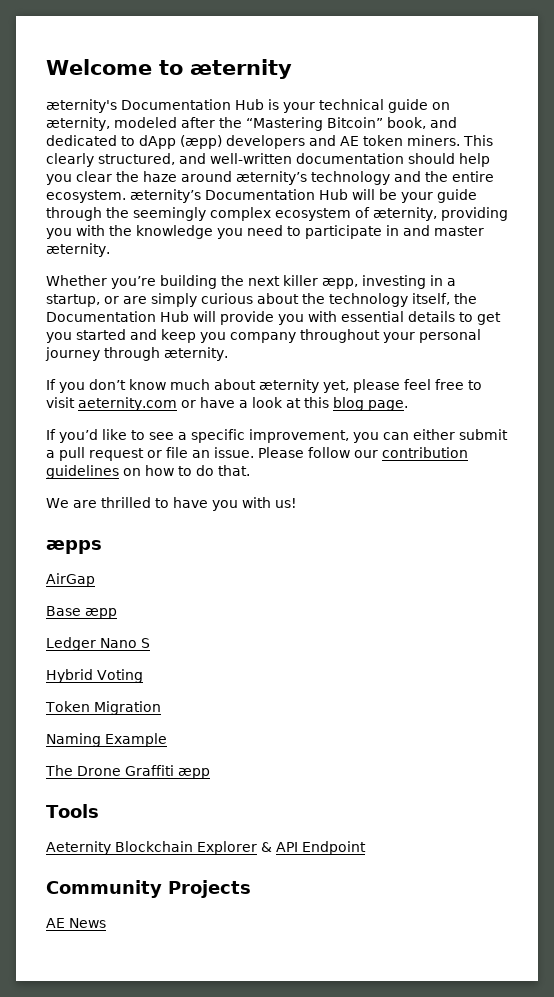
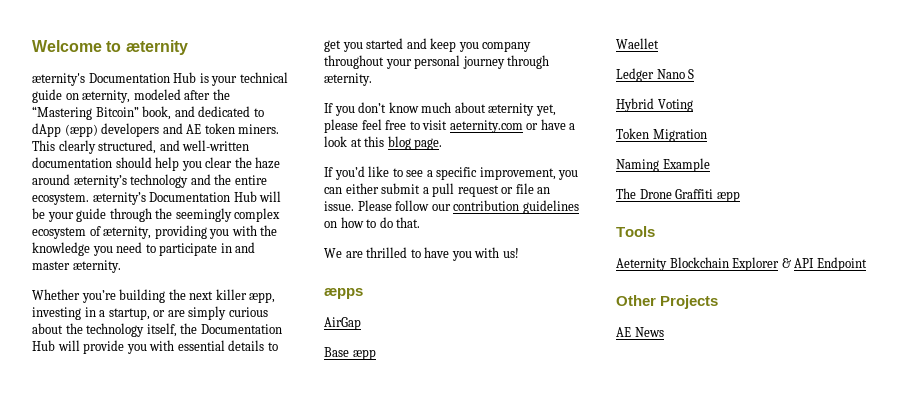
+ Waellet
- Community Projects
+ Other Projects

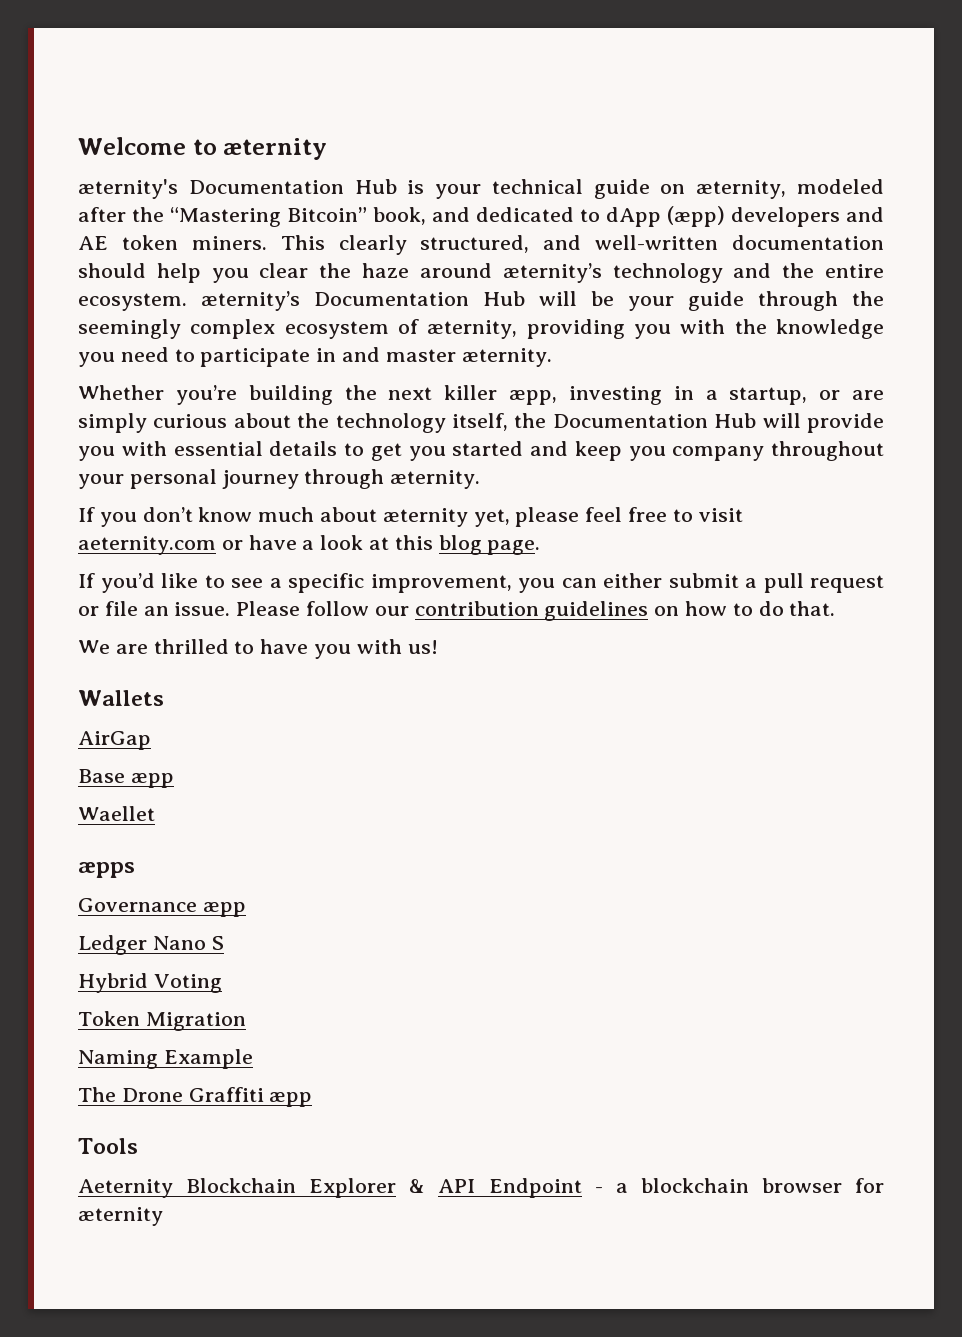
- æpps
+ Wallets
+ æpps
+ Governance æpp
- Aeternity Blockchain Explorer & API Endpoint
- Other Projects
- AE News
+ Aeternity Blockchain Explorer & API Endpoint - a blockchain browser for æternity

